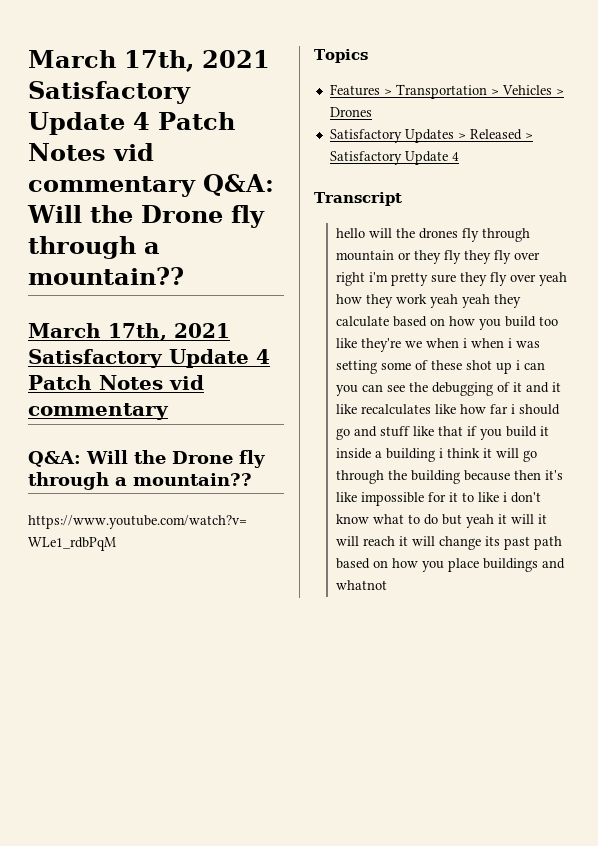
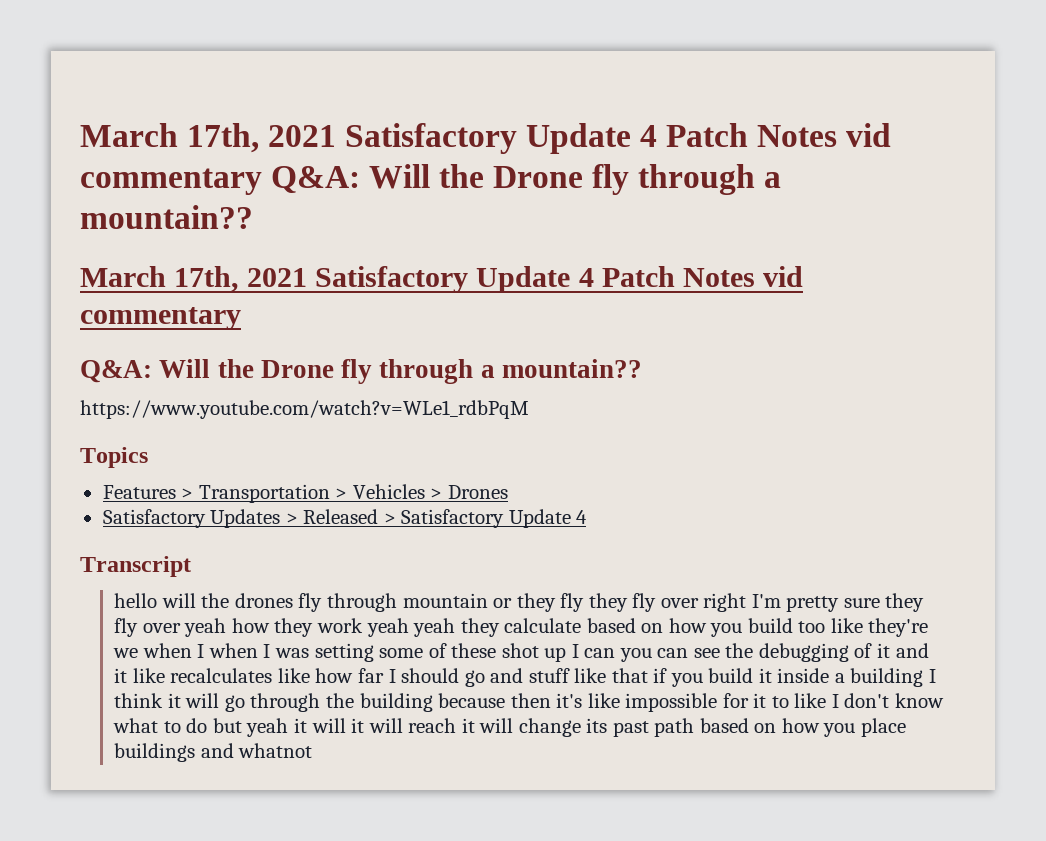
- hello will the drones fly through mountain or they fly they fly over right i'm pretty sure they fly over yeah how they work yeah yeah they calculate based on how you build too like they're we when i when i was setting some of these shot up i can you can see the debugging of it and it like recalculates like how far i should go and stuff like that if you build it inside a building i think it will go through the building because then it's like impossible for it to like i don't know what to do but yeah it will it will reach it will change its past path based on how you place buildings and whatnot
+ hello will the drones fly through mountain or they fly they fly over right I'm pretty sure they fly over yeah how they work yeah yeah they calculate based on how you build too like they're we when I when I was setting some of these shot up I can you can see the debugging of it and it like recalculates like how far I should go and stuff like that if you build it inside a building I think it will go through the building because then it's like impossible for it to like I don't know what to do but yeah it will it will reach it will change its past path based on how you place buildings and whatnot

